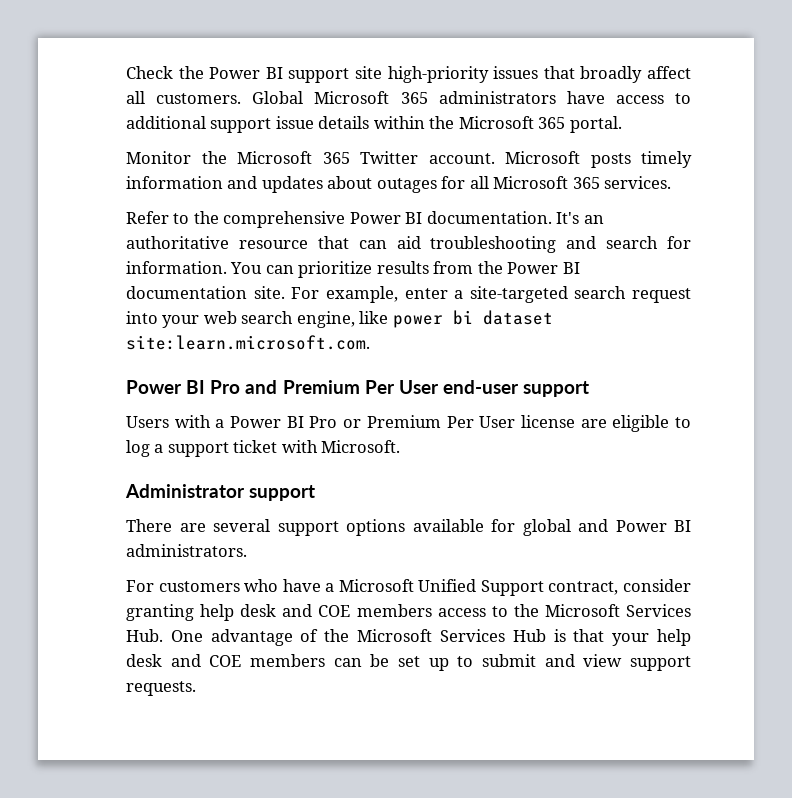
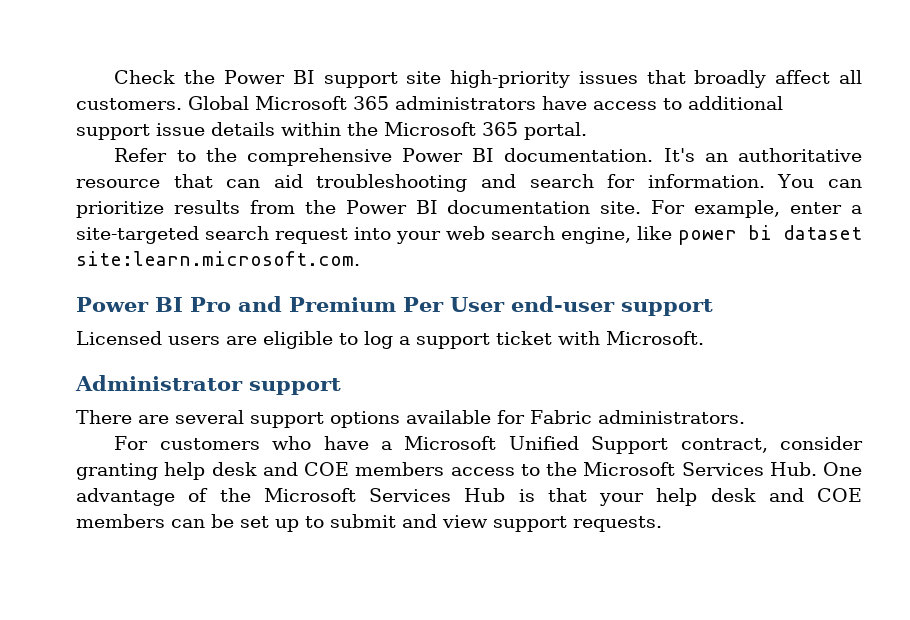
- Monitor the Microsoft 365 Twitter account. Microsoft posts timely information and updates about outages for all Microsoft 365 services.
- Users with a Power BI Pro or Premium Per User license are eligible to log a support ticket with Microsoft.
+ Licensed users are eligible to log a support ticket with Microsoft.
- There are several support options available for global and Power BI administrators.
+ There are several support options available for Fabric administrators.

